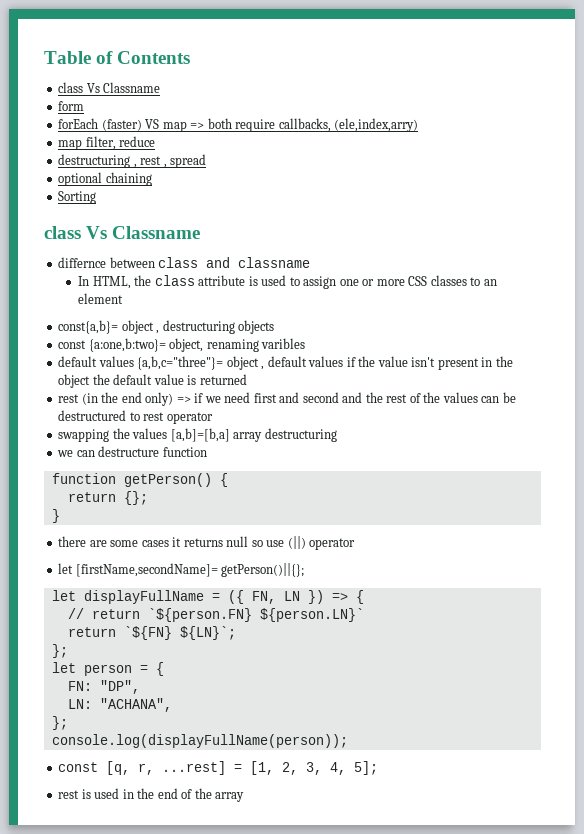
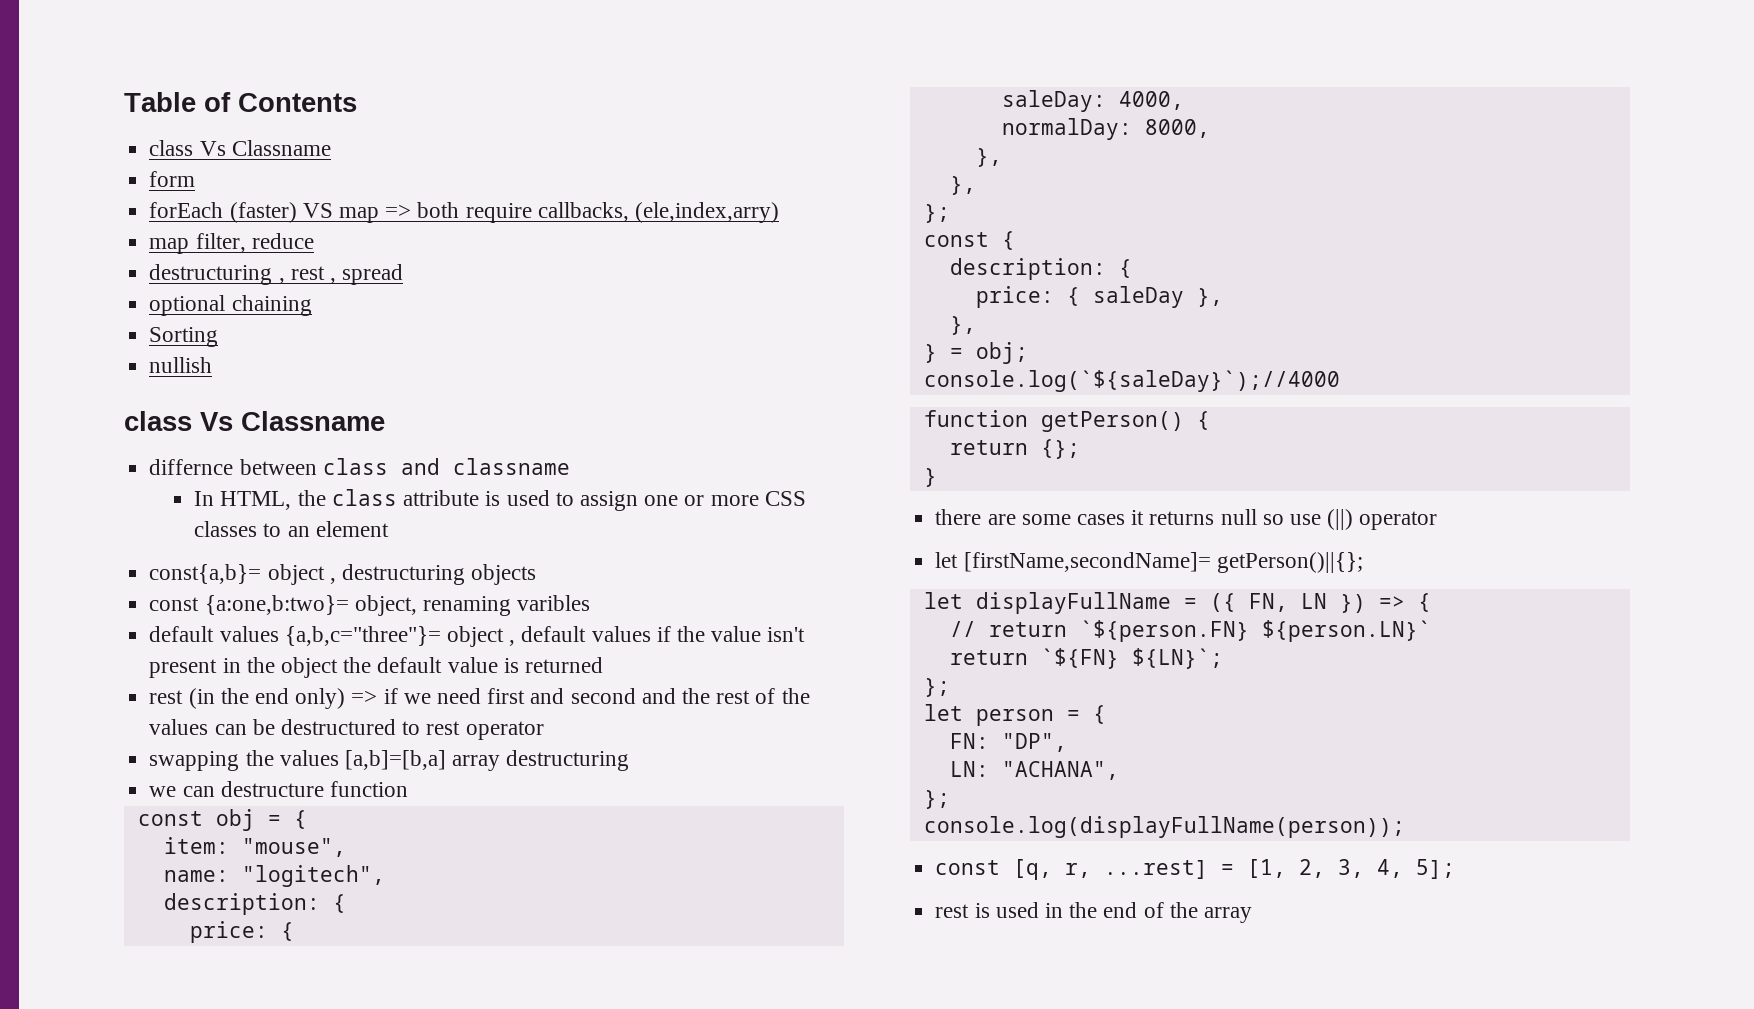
+ nullish
+ const obj = {
+ item: "mouse",
+ name: "logitech",
+ description: {
+ price: {
+ saleDay: 4000,
+ normalDay: 8000,
+ },
+ },
+ };
+ const {
+ description: {
+ price: { saleDay },
+ },
+ } = obj;
+ console.log(`${saleDay}`);//4000

